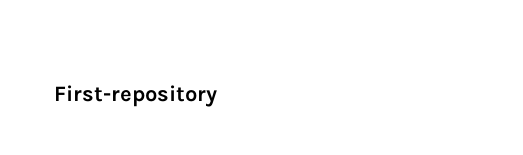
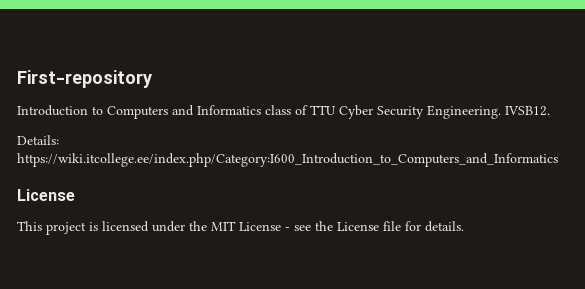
+ Introduction to Computers and Informatics class of TTU Cyber Security Engineering. IVSB12.
+ Details: https://wiki.itcollege.ee/index.php/Category:I600_Introduction_to_Computers_and_Informatics
+ License
+ This project is licensed under the MIT License - see the License file for details.

